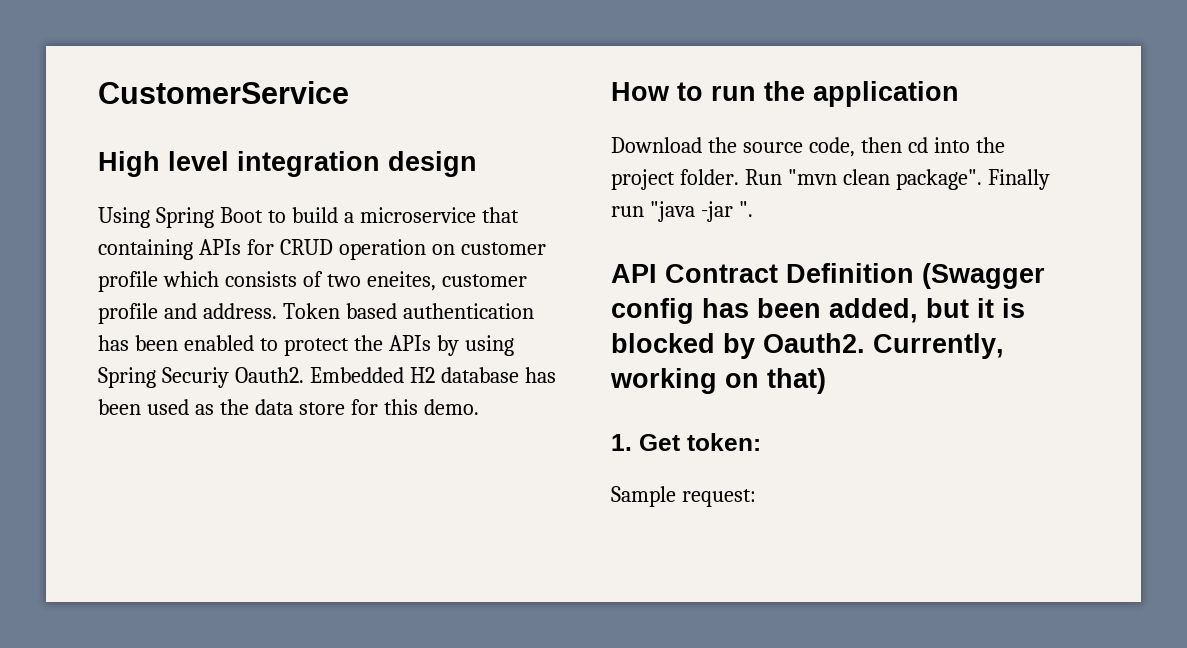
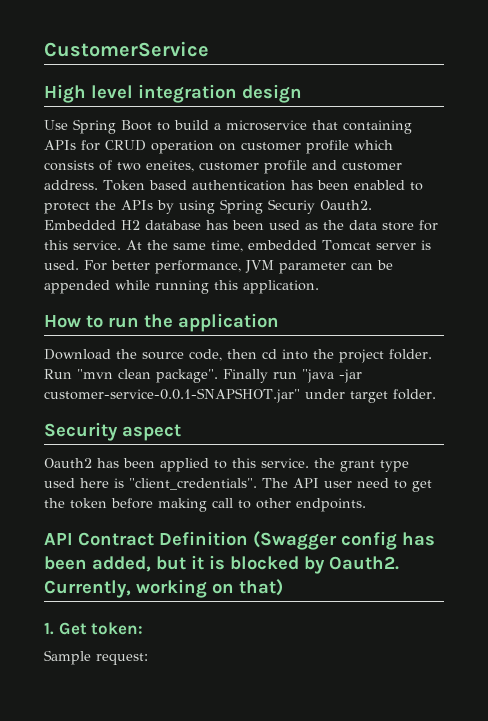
- Using Spring Boot to build a microservice that containing APIs for CRUD operation on customer profile which consists of two eneites, customer profile and address.
+ Use Spring Boot to build a microservice that containing APIs for CRUD operation on customer profile which consists of two eneites, customer profile and customer address.
- Embedded H2 database has been used as the data store for this demo.
+ Embedded H2 database has been used as the data store for this service. At the same time, embedded Tomcat server is used. For better performance, JVM parameter can be appended while running this application.
- Finally run "java -jar ".
+ Finally run "java -jar customer-service-0.0.1-SNAPSHOT.jar" under target folder.
+ Security aspect
+ Oauth2 has been applied to this service. the grant type used here is "client_credentials". The API user need to get the token before making call to other endpoints.

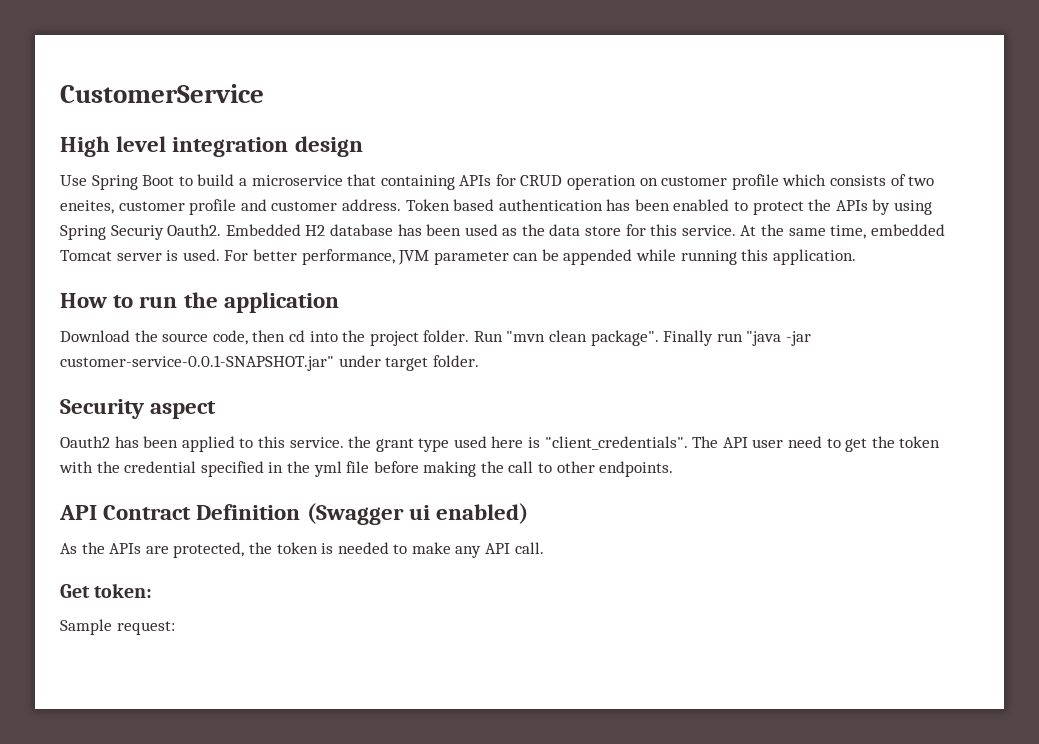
- The API user need to get the token before making call to other endpoints.
+ The API user need to get the token with the credential specified in the yml file before making the call to other endpoints.
- API Contract Definition (Swagger config has been added, but it is blocked by Oauth2. Currently, working on that)
- 1. Get token:
+ API Contract Definition (Swagger ui enabled)
+ As the APIs are protected, the token is needed to make any API call.
+ Get token:

